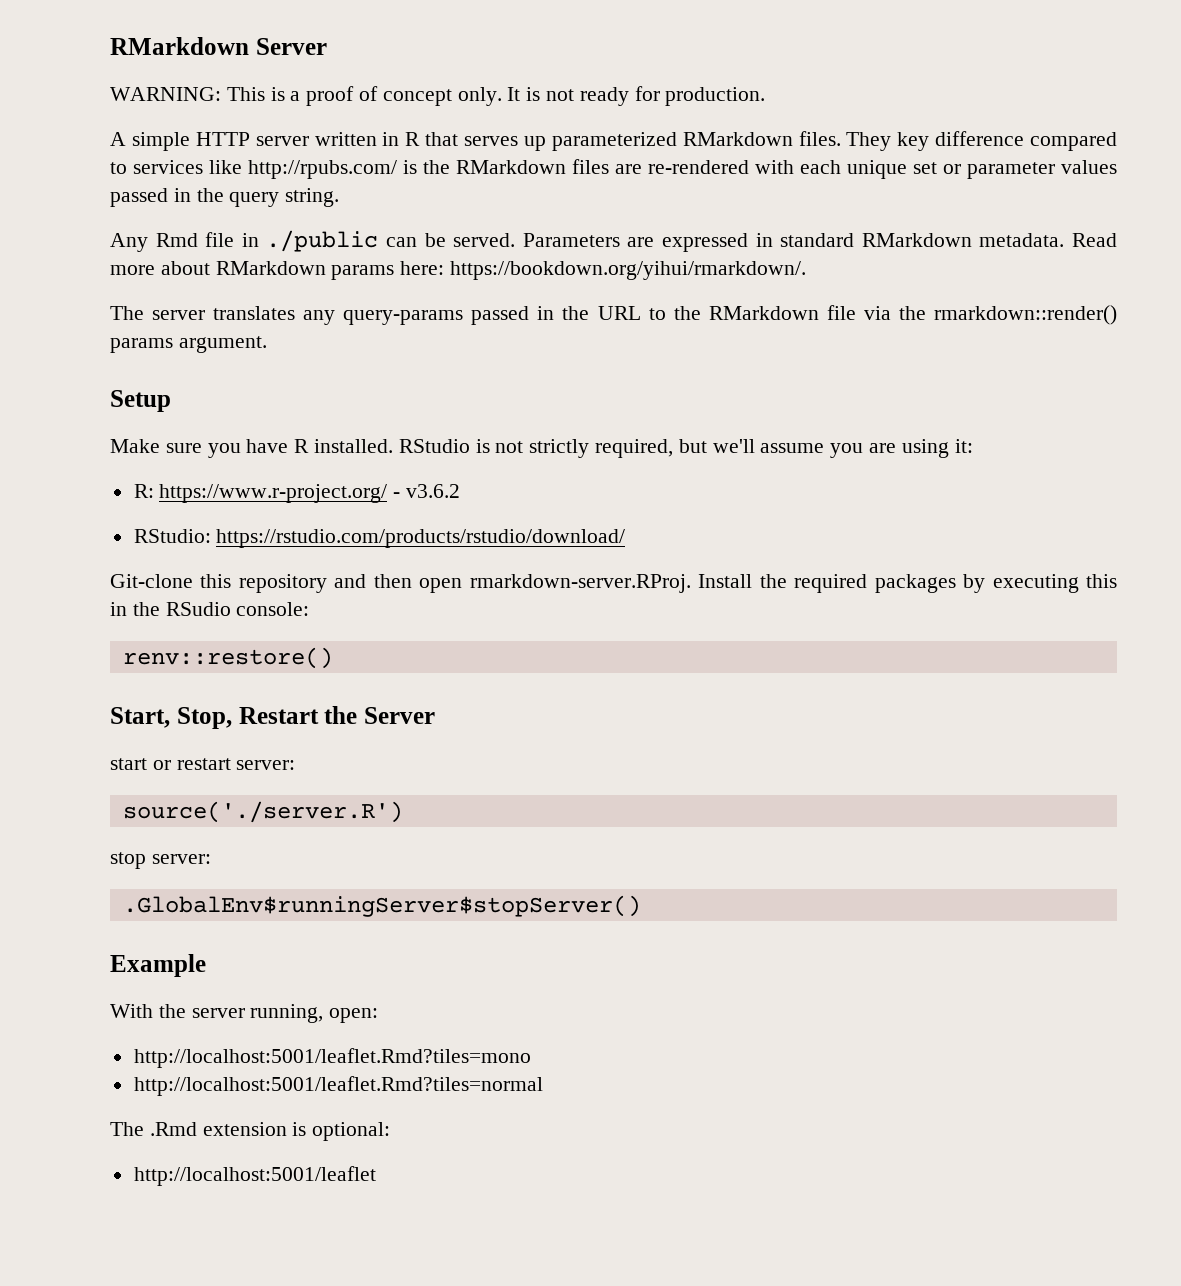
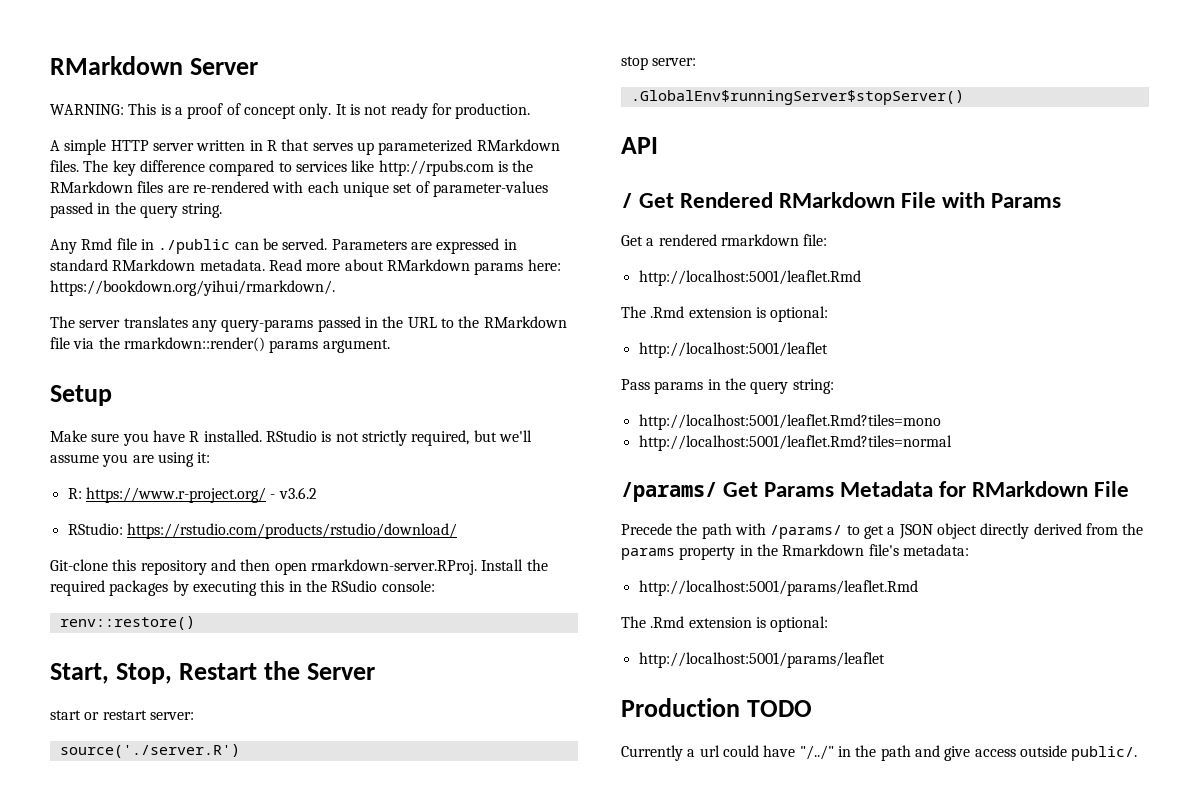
- They key difference compared to services like http://rpubs.com/ is the RMarkdown files are re-rendered with each unique set or parameter values passed in the query string.
+ The key difference compared to services like http://rpubs.com is the RMarkdown files are re-rendered with each unique set of parameter-values passed in the query string.
- Example
- With the server running, open:
- http://localhost:5001/leaflet.Rmd?tiles=mono
- http://localhost:5001/leaflet.Rmd?tiles=normal
+ API
+ / Get Rendered RMarkdown File with Params
+ Get a rendered rmarkdown file:
+ http://localhost:5001/leaflet.Rmd
+ Pass params in the query string:
+ http://localhost:5001/leaflet.Rmd?tiles=mono
+ http://localhost:5001/leaflet.Rmd?tiles=normal
+ /params/ Get Params Metadata for RMarkdown File
+ Precede the path with /params/ to get a JSON object directly derived from the params property in the Rmarkdown file's metadata:
+ http://localhost:5001/params/leaflet.Rmd
+ The .Rmd extension is optional:
+ http://localhost:5001/params/leaflet
+ Production TODO
+ Currently a url could have "/../" in the path and give access outside public/.

